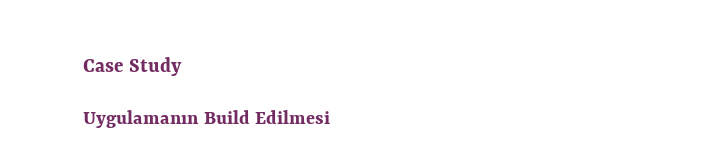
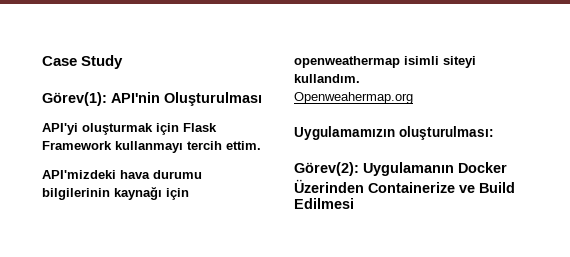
- Uygulamanın Build Edilmesi
+ Görev(1): API'nin Oluşturulması
+ API'yi oluşturmak için Flask Framework kullanmayı tercih ettim.
+ API'mizdeki hava durumu bilgilerinin kaynağı için openweathermap isimli siteyi kullandım.
+ Openweahermap.org
+ Uygulamamızın oluşturulması:
+ Görev(2): Uygulamanın Docker Üzerinden Containerize ve Build Edilmesi

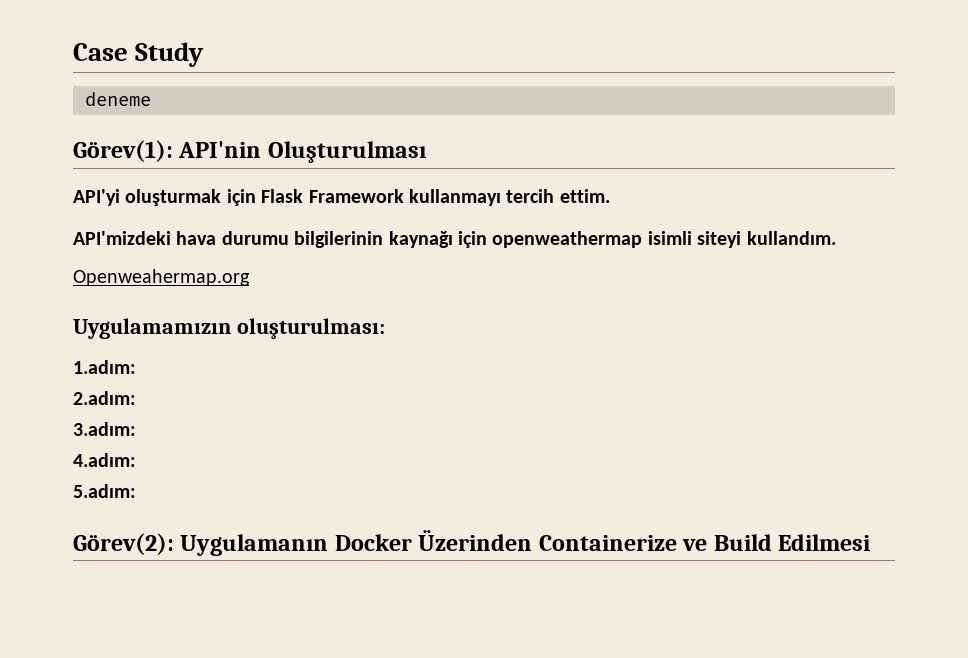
+ deneme
+ 1.adım:
+ 2.adım:
+ 3.adım:
+ 4.adım:
+ 5.adım:

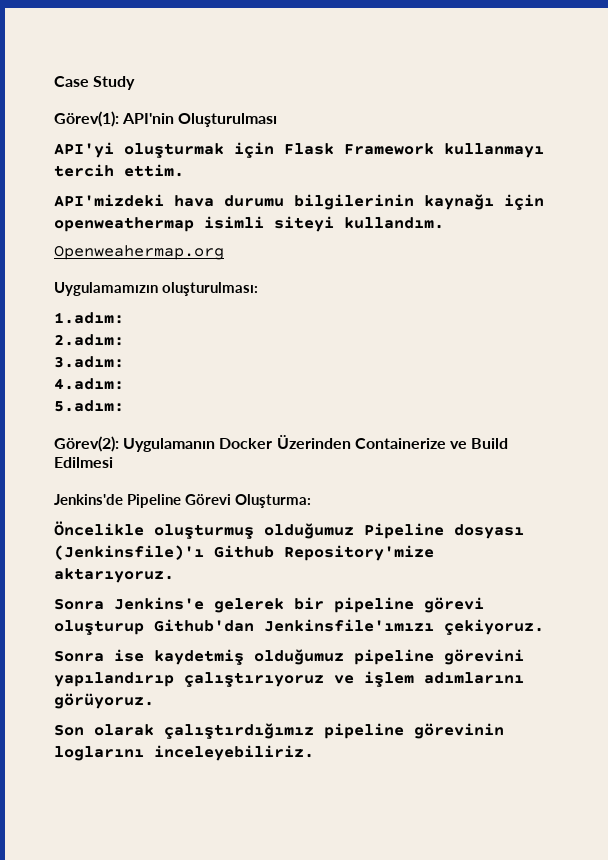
- deneme
+ Jenkins'de Pipeline Görevi Oluşturma:
+ Öncelikle oluşturmuş olduğumuz Pipeline dosyası (Jenkinsfile)'ı Github Repository'mize aktarıyoruz.
+ Sonra Jenkins'e gelerek bir pipeline görevi oluşturup Github'dan Jenkinsfile'ımızı çekiyoruz.
+ Sonra ise kaydetmiş olduğumuz pipeline görevini yapılandırıp çalıştırıyoruz ve işlem adımlarını görüyoruz.
+ Son olarak çalıştırdığımız pipeline görevinin loglarını inceleyebiliriz.

